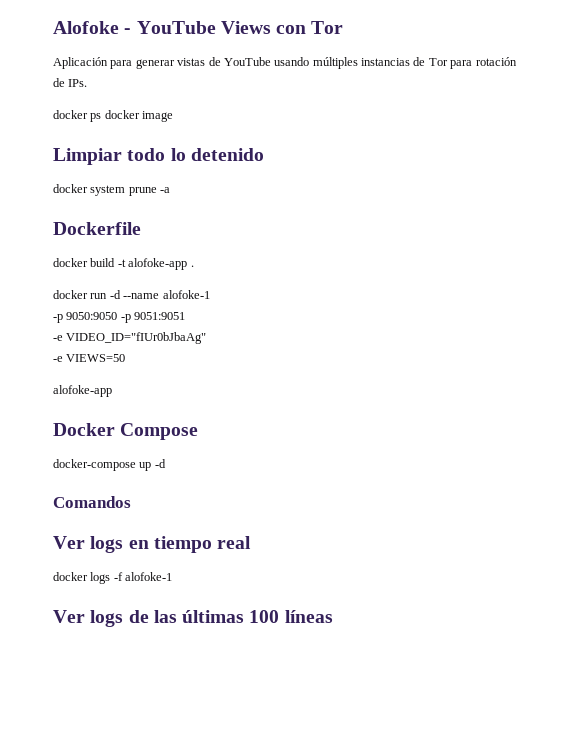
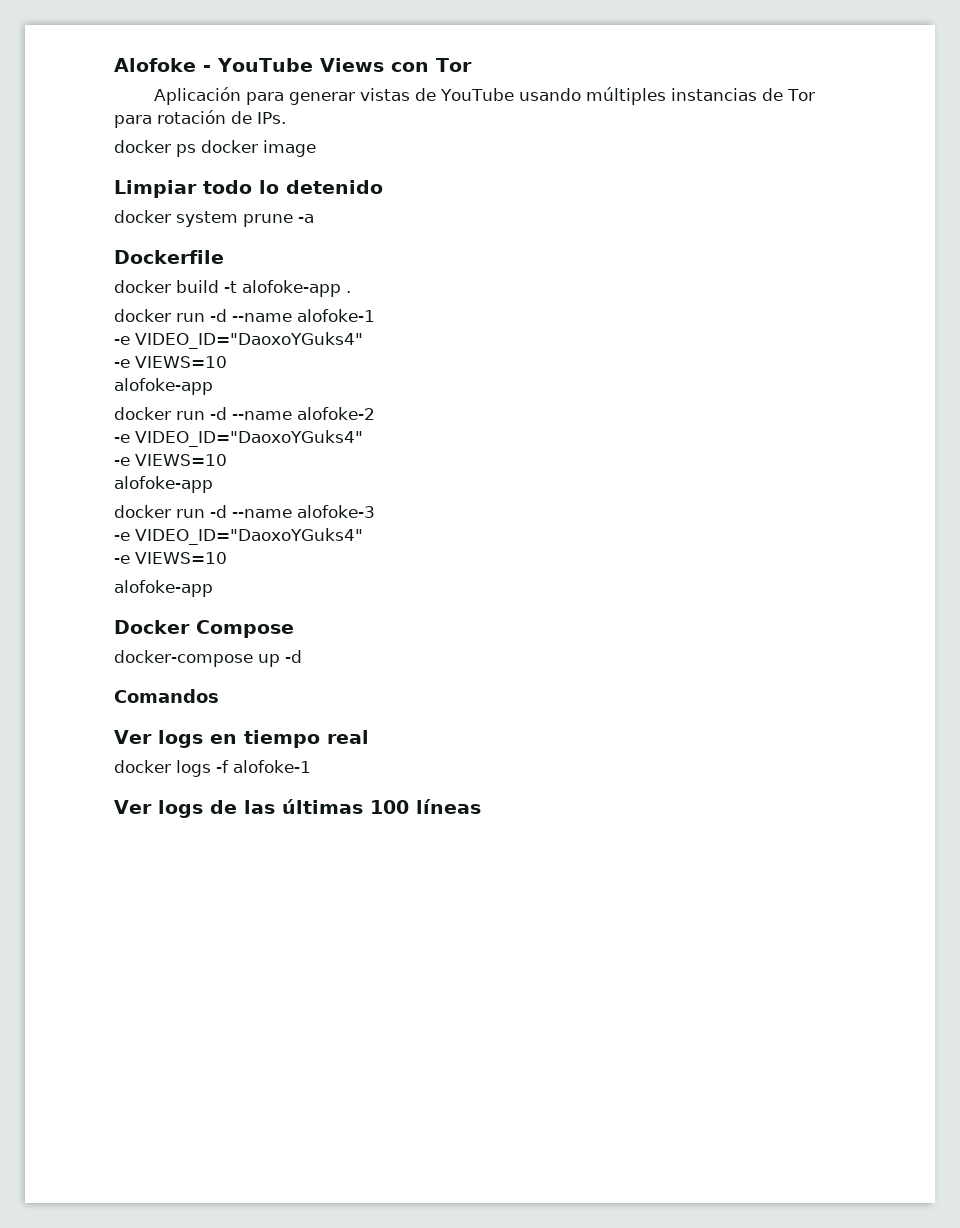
  docker run -d --name alofoke-1
- -p 9050:9050 -p 9051:9051
- -e VIDEO_ID="fIUr0bJbaAg"
- -e VIEWS=50
+ -e VIDEO_ID="DaoxoYGuks4"
+ -e VIEWS=10
+ alofoke-app
+ docker run -d --name alofoke-2
+ -e VIDEO_ID="DaoxoYGuks4"
+ -e VIEWS=10
+ alofoke-app
+ docker run -d --name alofoke-3
+ -e VIDEO_ID="DaoxoYGuks4"
+ -e VIEWS=10

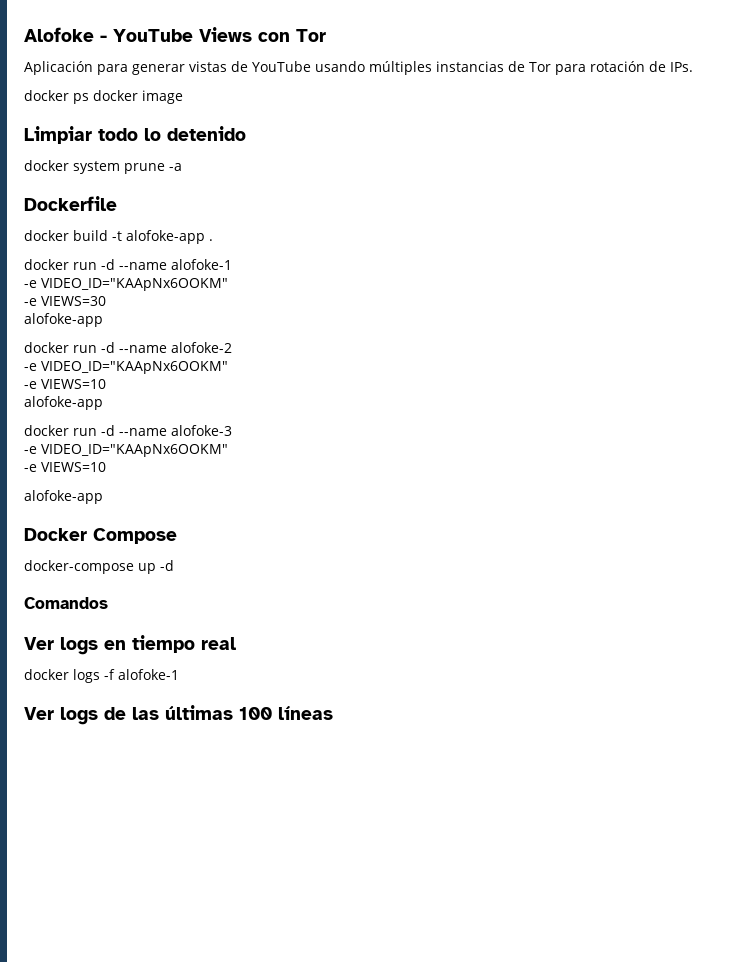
  docker run -d --name alofoke-1
- -e VIDEO_ID="DaoxoYGuks4"
- -e VIEWS=10
+ -e VIDEO_ID="KAApNx6OOKM"
+ -e VIEWS=30
  docker run -d --name alofoke-2
- -e VIDEO_ID="DaoxoYGuks4"
+ -e VIDEO_ID="KAApNx6OOKM"
  docker run -d --name alofoke-3
- -e VIDEO_ID="DaoxoYGuks4"
+ -e VIDEO_ID="KAApNx6OOKM"

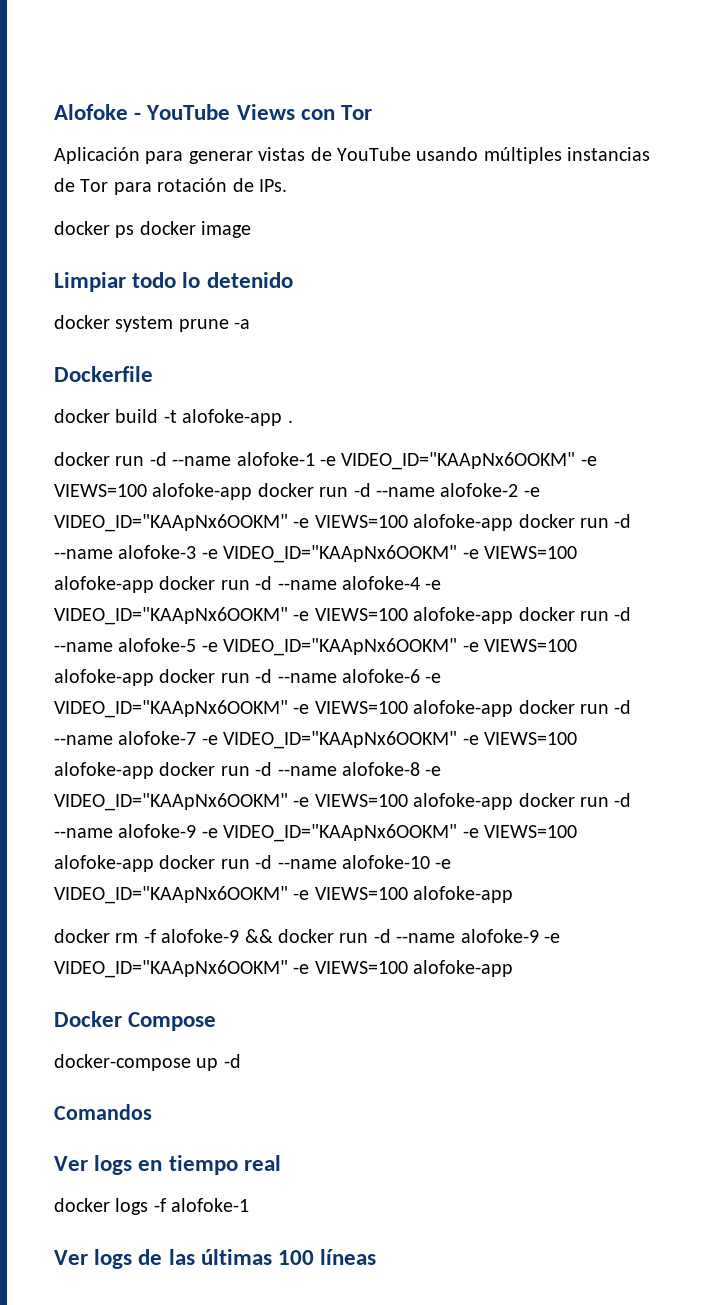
- docker run -d --name alofoke-1
- -e VIDEO_ID="KAApNx6OOKM"
- -e VIEWS=30
- alofoke-app
- docker run -d --name alofoke-2
- -e VIDEO_ID="KAApNx6OOKM"
- -e VIEWS=10
- alofoke-app
- docker run -d --name alofoke-3
- -e VIDEO_ID="KAApNx6OOKM"
- -e VIEWS=10
- alofoke-app
+ docker run -d --name alofoke-1 -e VIDEO_ID="KAApNx6OOKM" -e VIEWS=100 alofoke-app docker run -d --name alofoke-2 -e VIDEO_ID="KAApNx6OOKM" -e VIEWS=100 alofoke-app docker run -d --name alofoke-3 -e VIDEO_ID="KAApNx6OOKM" -e VIEWS=100 alofoke-app docker run -d --name alofoke-4 -e VIDEO_ID="KAApNx6OOKM" -e VIEWS=100 alofoke-app docker run -d --name alofoke-5 -e VIDEO_ID="KAApNx6OOKM" -e VIEWS=100 alofoke-app docker run -d --name alofoke-6 -e VIDEO_ID="KAApNx6OOKM" -e VIEWS=100 alofoke-app docker run -d --name alofoke-7 -e VIDEO_ID="KAApNx6OOKM" -e VIEWS=100 alofoke-app docker run -d --name alofoke-8 -e VIDEO_ID="KAApNx6OOKM" -e VIEWS=100 alofoke-app docker run -d --name alofoke-9 -e VIDEO_ID="KAApNx6OOKM" -e VIEWS=100 alofoke-app docker run -d --name alofoke-10 -e VIDEO_ID="KAApNx6OOKM" -e VIEWS=100 alofoke-app
+ docker rm -f alofoke-9 && docker run -d --name alofoke-9 -e VIDEO_ID="KAApNx6OOKM" -e VIEWS=100 alofoke-app

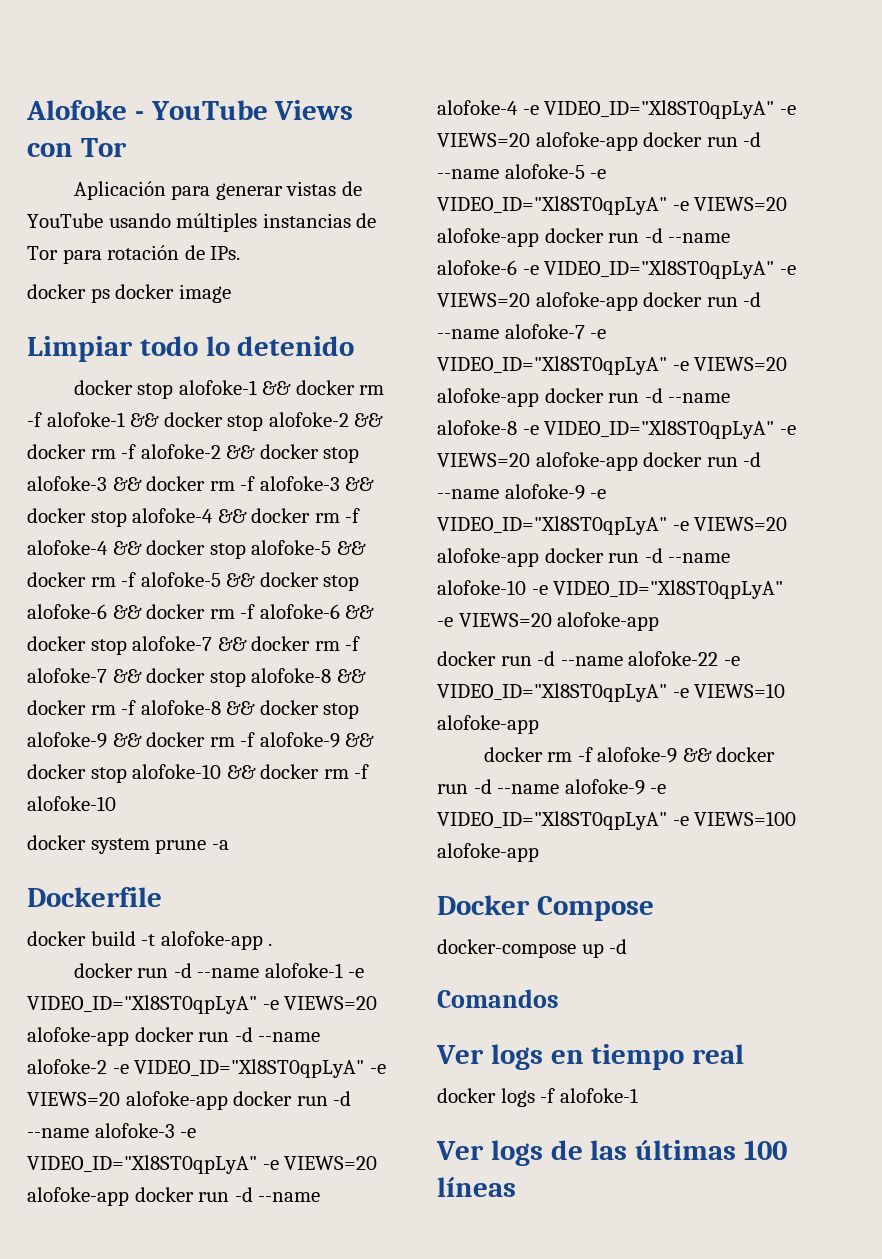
+ docker stop alofoke-1 && docker rm -f alofoke-1 && docker stop alofoke-2 && docker rm -f alofoke-2 && docker stop alofoke-3 && docker rm -f alofoke-3 && docker stop alofoke-4 && docker rm -f alofoke-4 && docker stop alofoke-5 && docker rm -f alofoke-5 && docker stop alofoke-6 && docker rm -f alofoke-6 && docker stop alofoke-7 && docker rm -f alofoke-7 && docker stop alofoke-8 && docker rm -f alofoke-8 && docker stop alofoke-9 && docker rm -f alofoke-9 && docker stop alofoke-10 && docker rm -f alofoke-10
- docker run -d --name alofoke-1 -e VIDEO_ID="KAApNx6OOKM" -e VIEWS=100 alofoke-app docker run -d --name alofoke-2 -e VIDEO_ID="KAApNx6OOKM" -e VIEWS=100 alofoke-app docker run -d --name alofoke-3 -e VIDEO_ID="KAApNx6OOKM" -e VIEWS=100 alofoke-app docker run -d --name alofoke-4 -e VIDEO_ID="KAApNx6OOKM" -e VIEWS=100 alofoke-app docker run -d --name alofoke-5 -e VIDEO_ID="KAApNx6OOKM" -e VIEWS=100 alofoke-app docker run -d --name alofoke-6 -e VIDEO_ID="KAApNx6OOKM" -e VIEWS=100 alofoke-app docker run -d --name alofoke-7 -e VIDEO_ID="KAApNx6OOKM" -e VIEWS=100 alofoke-app docker run -d --name alofoke-8 -e VIDEO_ID="KAApNx6OOKM" -e VIEWS=100 alofoke-app docker run -d --name alofoke-9 -e VIDEO_ID="KAApNx6OOKM" -e VIEWS=100 alofoke-app docker run -d --name alofoke-10 -e VIDEO_ID="KAApNx6OOKM" -e VIEWS=100 alofoke-app
+ docker run -d --name alofoke-1 -e VIDEO_ID="Xl8ST0qpLyA" -e VIEWS=20 alofoke-app docker run -d --name alofoke-2 -e VIDEO_ID="Xl8ST0qpLyA" -e VIEWS=20 alofoke-app docker run -d --name alofoke-3 -e VIDEO_ID="Xl8ST0qpLyA" -e VIEWS=20 alofoke-app docker run -d --name alofoke-4 -e VIDEO_ID="Xl8ST0qpLyA" -e VIEWS=20 alofoke-app docker run -d --name alofoke-5 -e VIDEO_ID="Xl8ST0qpLyA" -e VIEWS=20 alofoke-app docker run -d --name alofoke-6 -e VIDEO_ID="Xl8ST0qpLyA" -e VIEWS=20 alofoke-app docker run -d --name alofoke-7 -e VIDEO_ID="Xl8ST0qpLyA" -e VIEWS=20 alofoke-app docker run -d --name alofoke-8 -e VIDEO_ID="Xl8ST0qpLyA" -e VIEWS=20 alofoke-app docker run -d --name alofoke-9 -e VIDEO_ID="Xl8ST0qpLyA" -e VIEWS=20 alofoke-app docker run -d --name alofoke-10 -e VIDEO_ID="Xl8ST0qpLyA" -e VIEWS=20 alofoke-app
+ docker run -d --name alofoke-22 -e VIDEO_ID="Xl8ST0qpLyA" -e VIEWS=10 alofoke-app
- docker rm -f alofoke-9 && docker run -d --name alofoke-9 -e VIDEO_ID="KAApNx6OOKM" -e VIEWS=100 alofoke-app
+ docker rm -f alofoke-9 && docker run -d --name alofoke-9 -e VIDEO_ID="Xl8ST0qpLyA" -e VIEWS=100 alofoke-app

